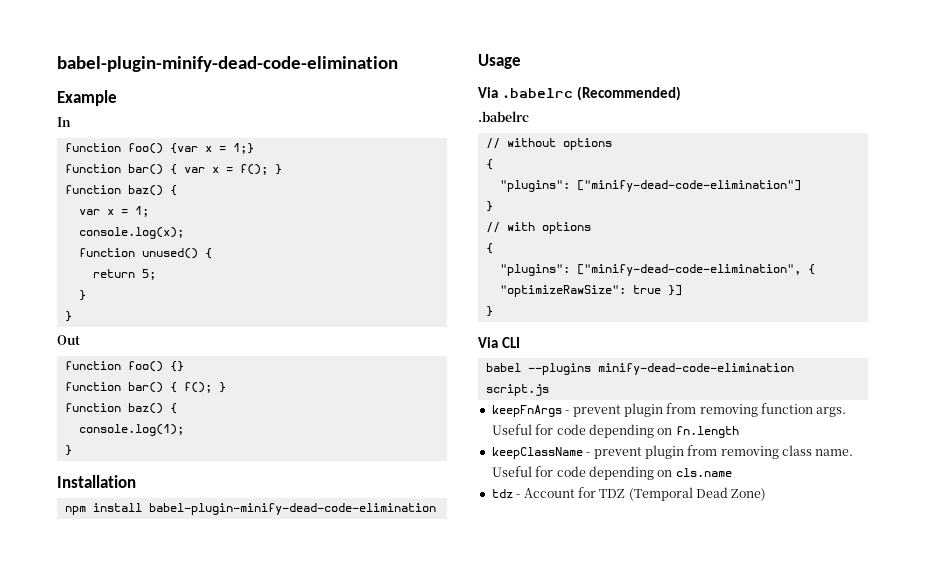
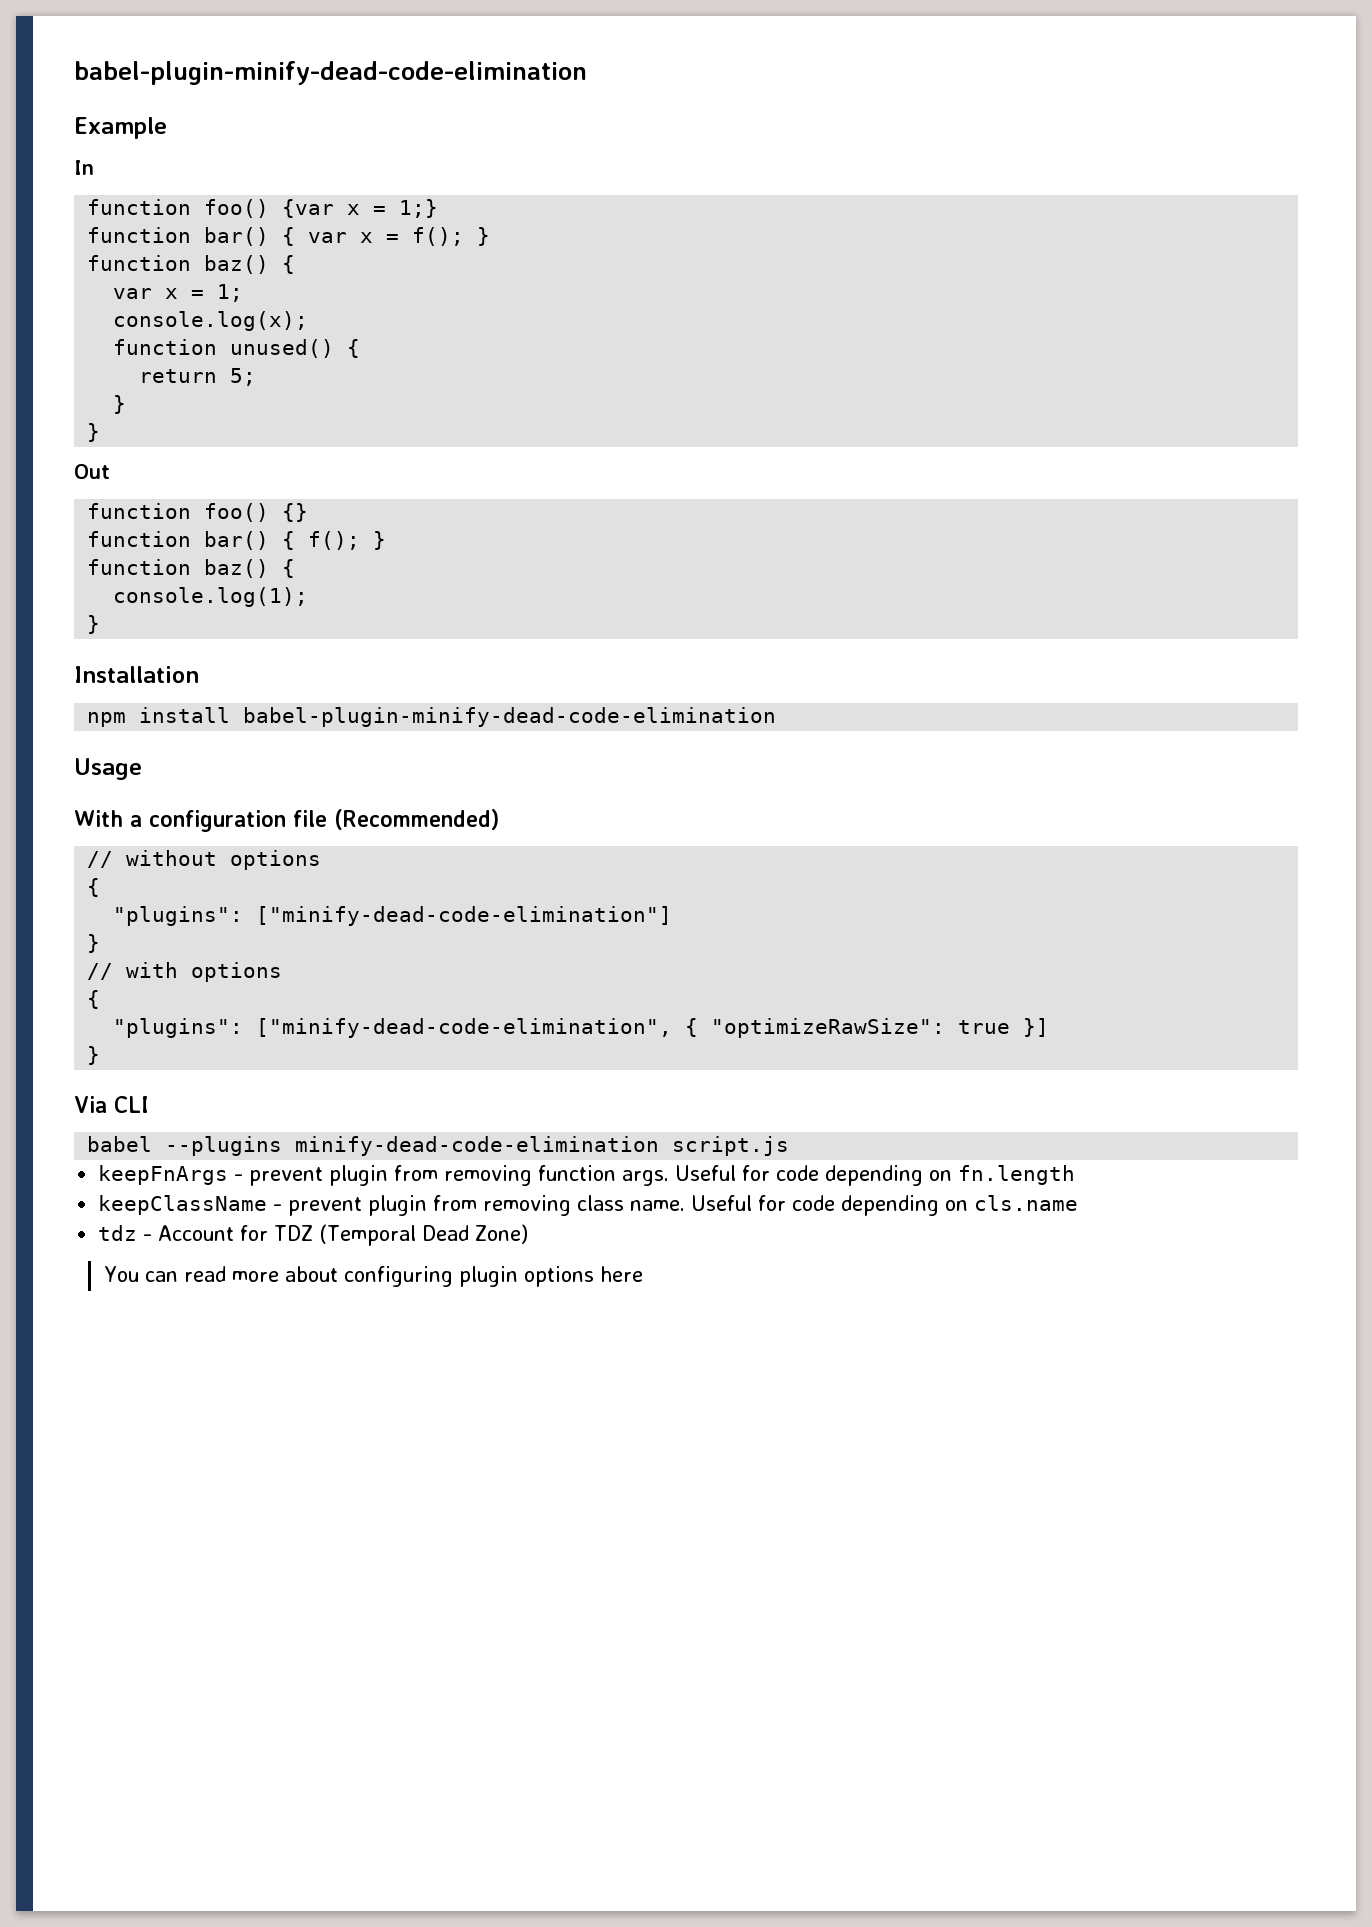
- Via .babelrc (Recommended)
- .babelrc
+ With a configuration file (Recommended)
+ You can read more about configuring plugin options here

